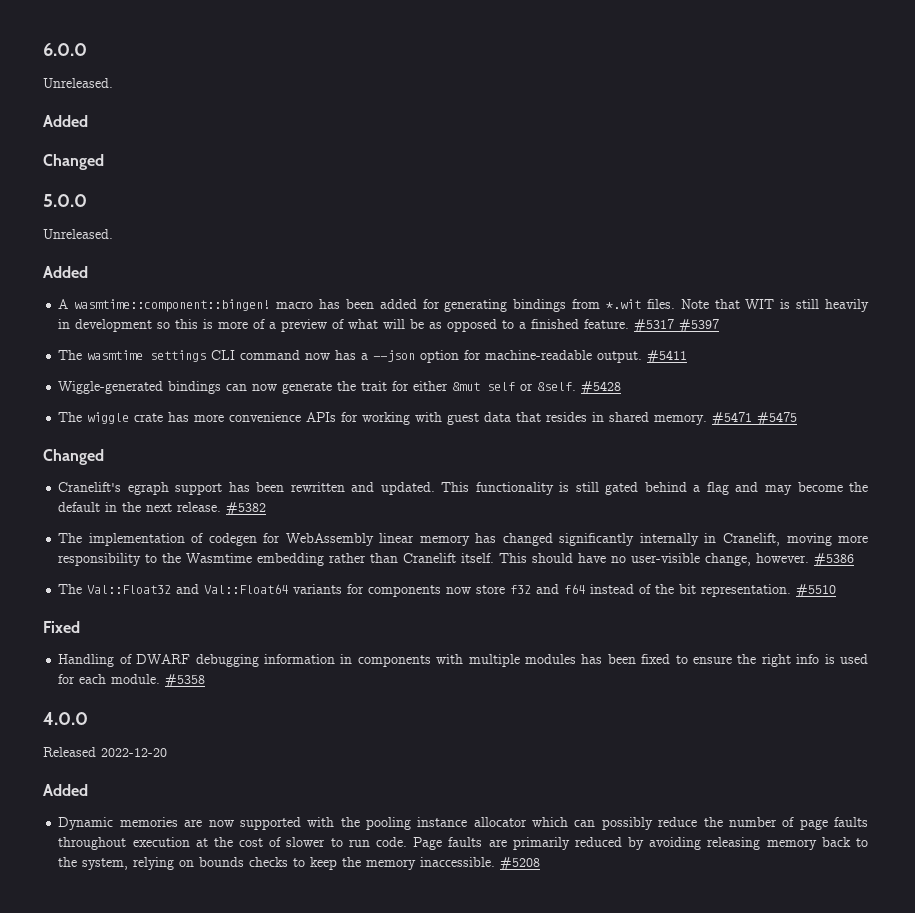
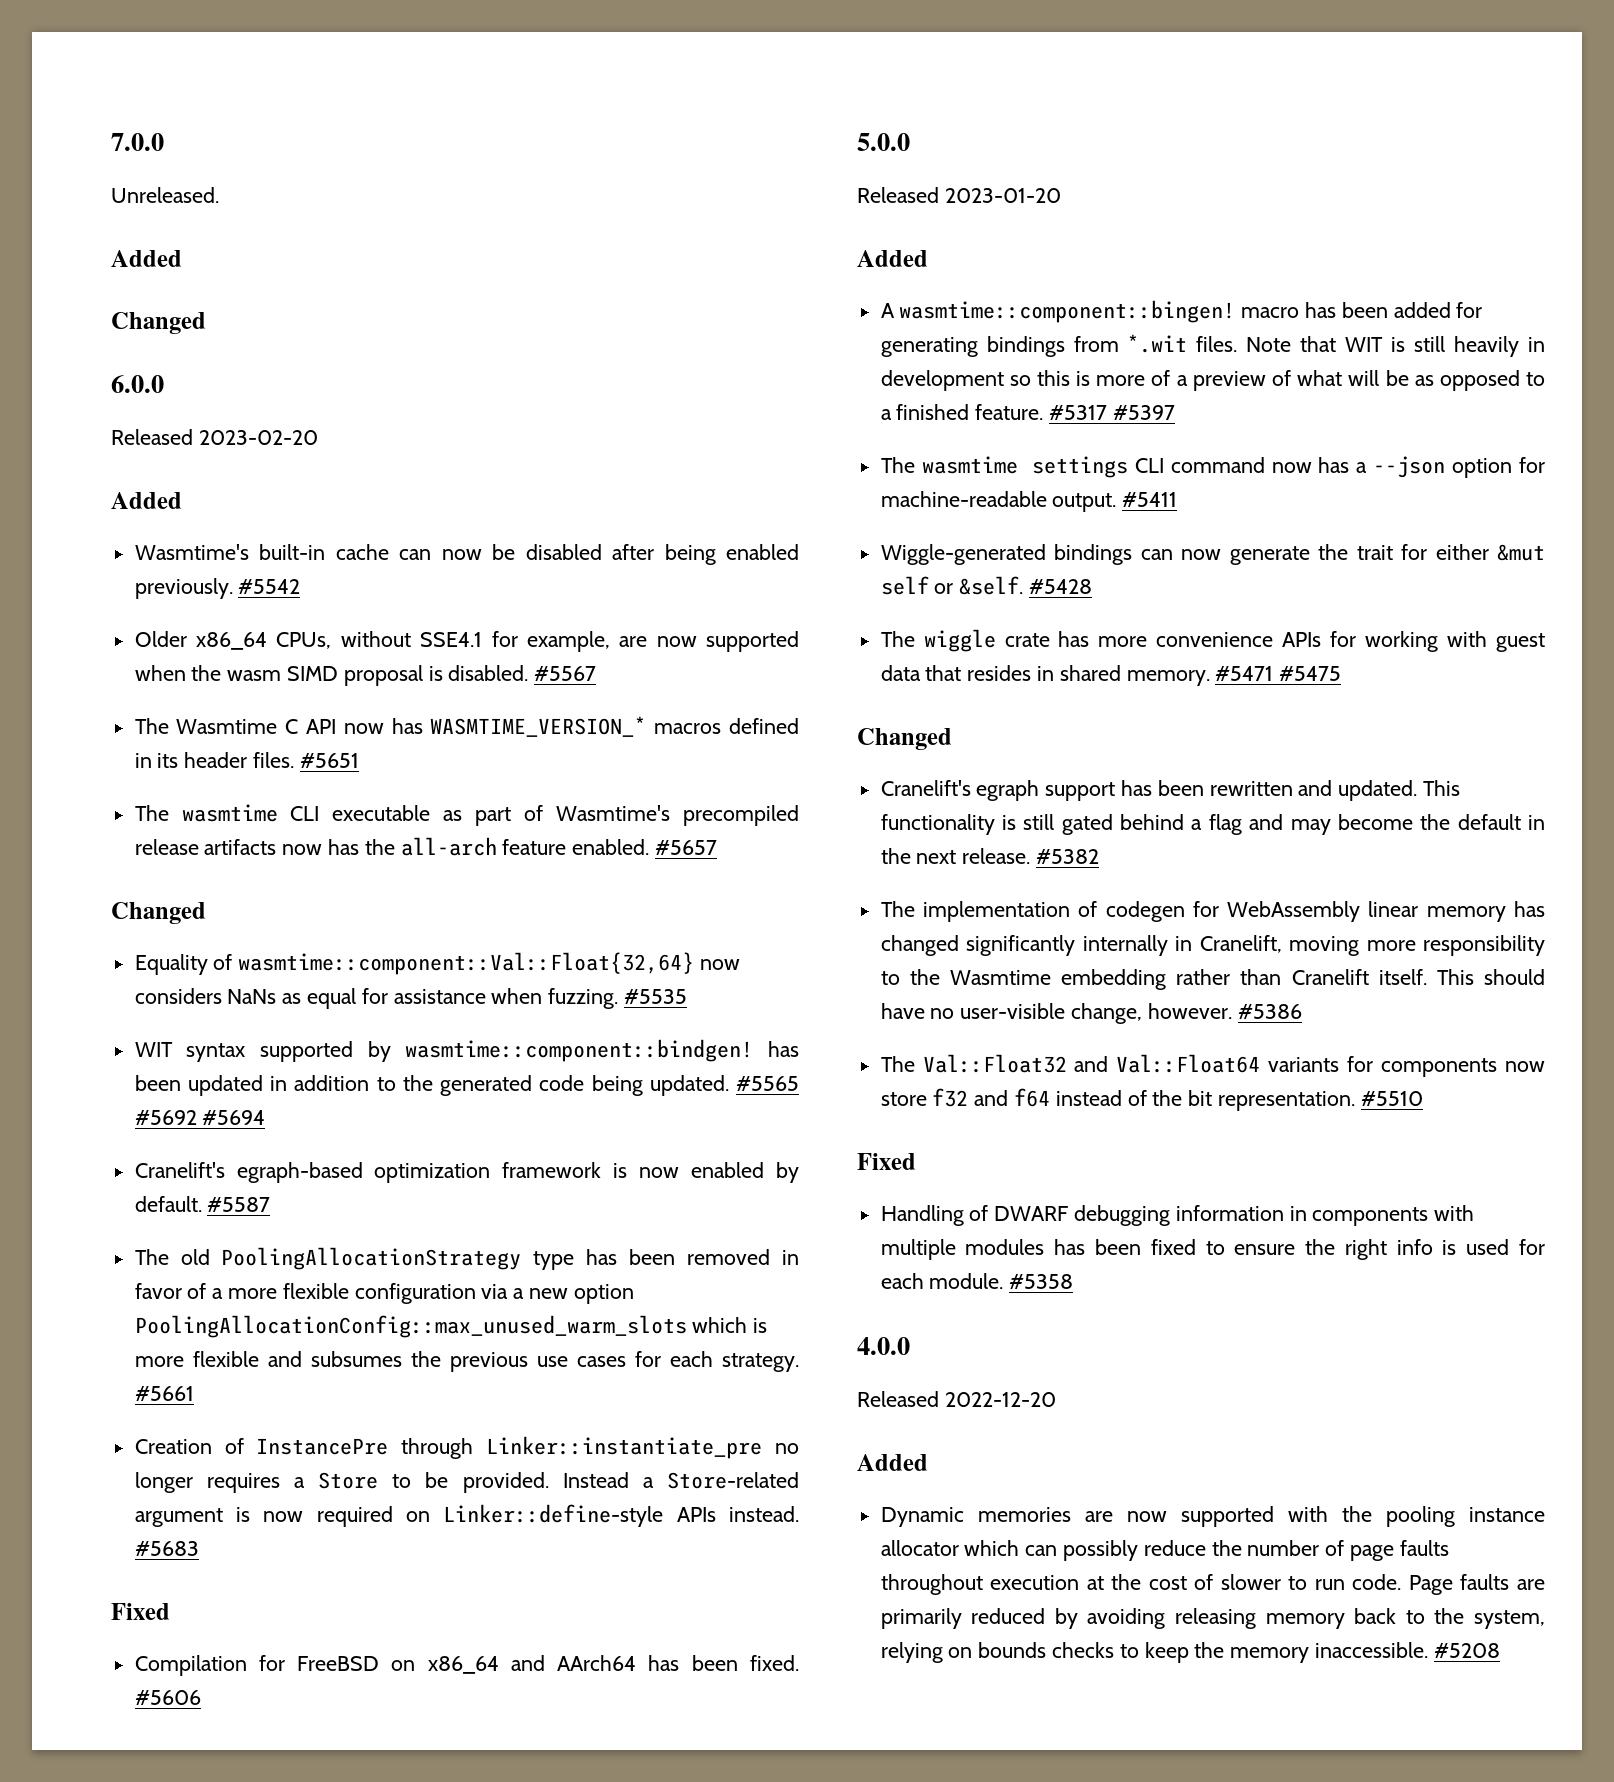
- 6.0.0
+ 7.0.0
+ 6.0.0
+ Released 2023-02-20
+ Added
+ Wasmtime's built-in cache can now be disabled after being enabled previously. #5542
+ Older x86_64 CPUs, without SSE4.1 for example, are now supported when the wasm SIMD proposal is disabled. #5567
+ The Wasmtime C API now has WASMTIME_VERSION_* macros defined in its header files. #5651
+ The wasmtime CLI executable as part of Wasmtime's precompiled release artifacts now has the all-arch feature enabled. #5657
+ Changed
+ Equality of wasmtime::component::Val::Float{32,64} now considers NaNs as equal for assistance when fuzzing. #5535
+ WIT syntax supported by wasmtime::component::bindgen! has been updated in addition to the generated code being updated. #5565 #5692 #5694
+ Cranelift's egraph-based optimization framework is now enabled by default. #5587
+ The old PoolingAllocationStrategy type has been removed in favor of a more flexible configuration via a new option PoolingAllocationConfig::max_unused_warm_slots which is more flexible and subsumes the previous use cases for each strategy. #5661
+ Creation of InstancePre through Linker::instantiate_pre no longer requires a Store to be provided. Instead a Store-related argument is now required on Linker::define-style APIs instead. #5683
+ Fixed
+ Compilation for FreeBSD on x86_64 and AArch64 has been fixed. #5606
  5.0.0
- Unreleased.
+ Released 2023-01-20

